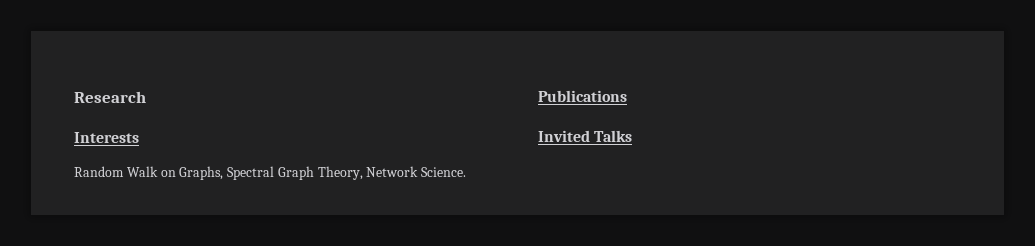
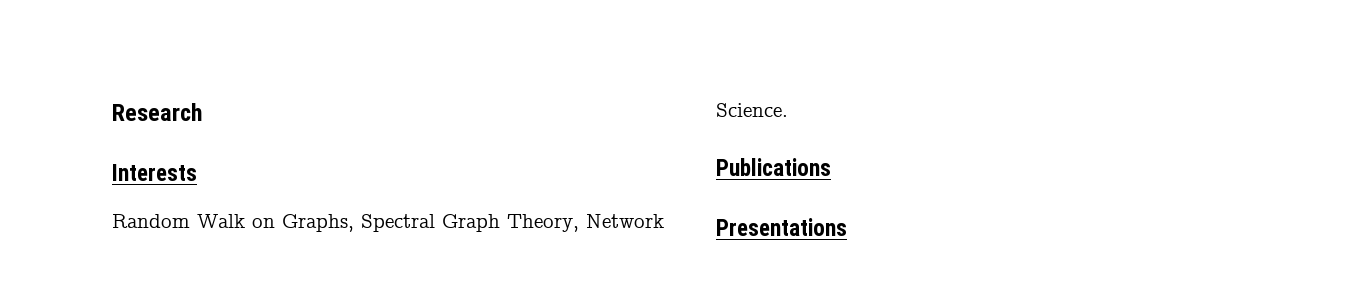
- Invited Talks
+ Presentations

